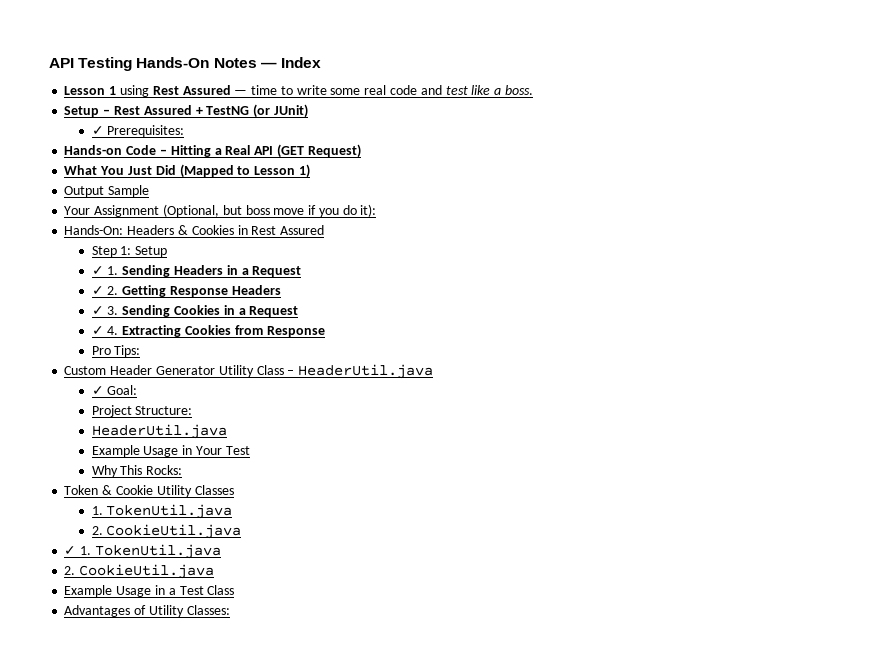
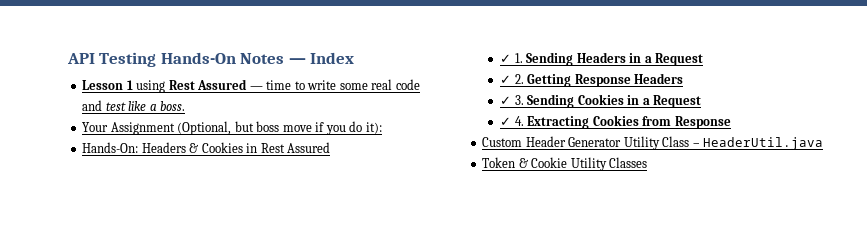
- Setup – Rest Assured + TestNG (or JUnit)
- ✓ Prerequisites:
- Hands-on Code – Hitting a Real API (GET Request)
- What You Just Did (Mapped to Lesson 1)
- Output Sample
- Step 1: Setup
- Pro Tips:
- ✓ Goal:
- Project Structure:
- HeaderUtil.java
- Example Usage in Your Test
- Why This Rocks:
  Token & Cookie Utility Classes
- 1. TokenUtil.java
- 2. CookieUtil.java
- ✓ 1. TokenUtil.java
- 2. CookieUtil.java
- Example Usage in a Test Class
- Advantages of Utility Classes:

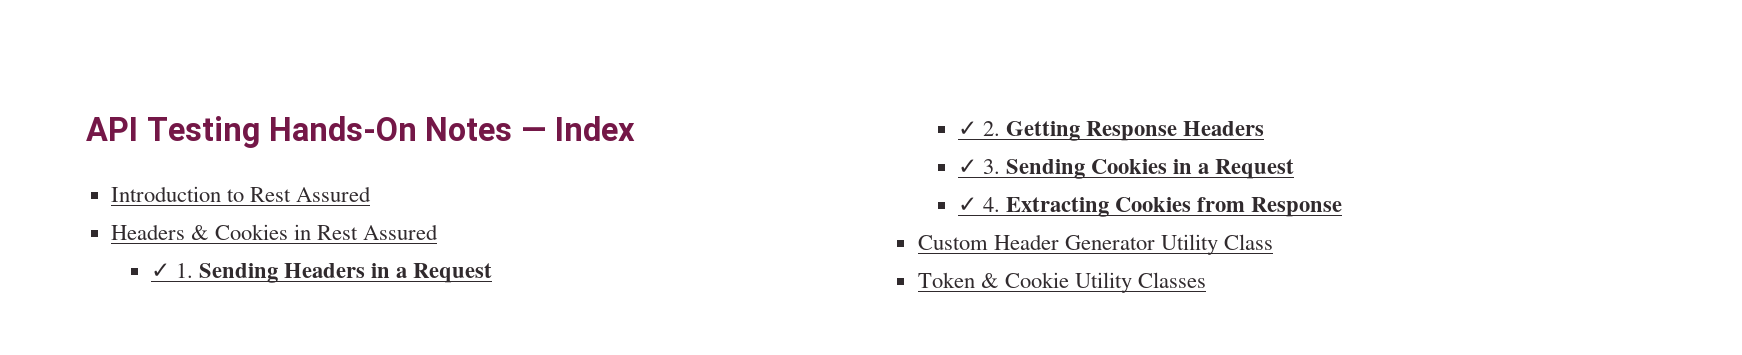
- Lesson 1 using Rest Assured — time to write some real code and test like a boss.
- Your Assignment (Optional, but boss move if you do it):
- Hands-On: Headers & Cookies in Rest Assured
+ Introduction to Rest Assured
+ Headers & Cookies in Rest Assured
- Custom Header Generator Utility Class – HeaderUtil.java
+ Custom Header Generator Utility Class

